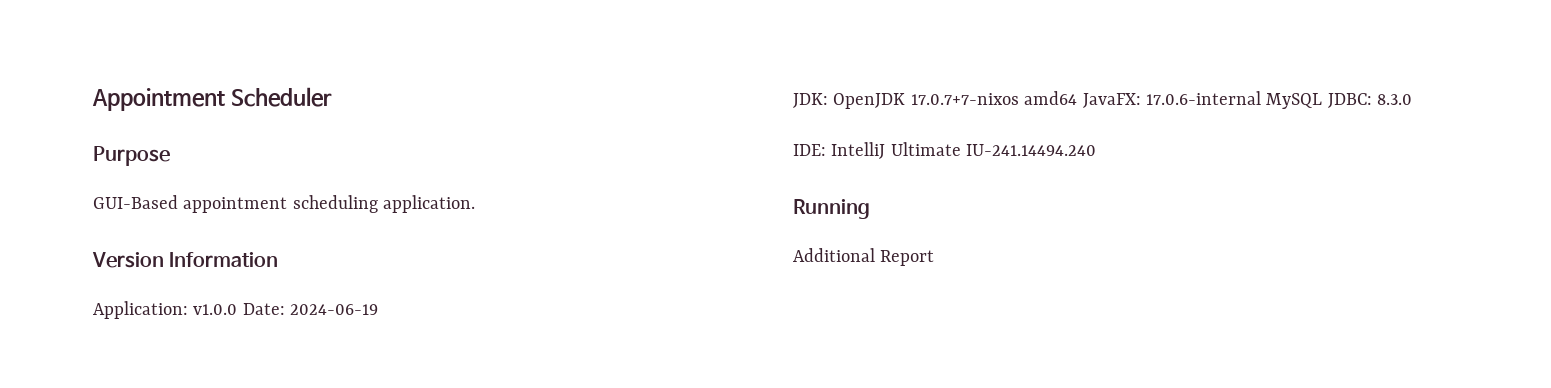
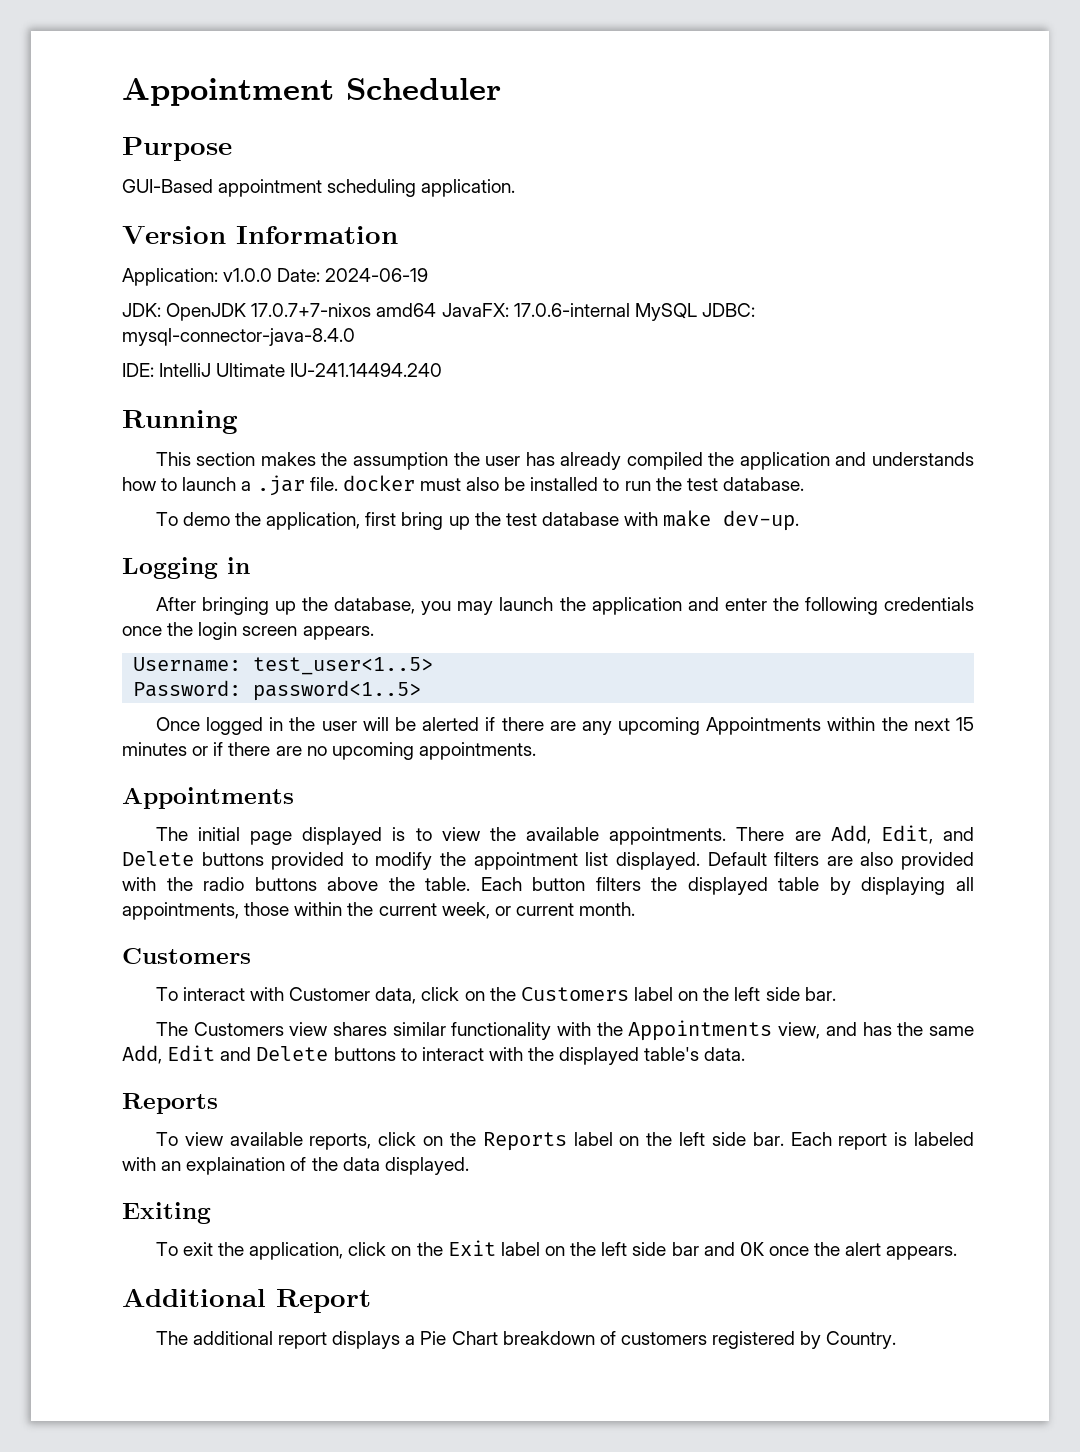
- JDK: OpenJDK 17.0.7+7-nixos amd64 JavaFX: 17.0.6-internal MySQL JDBC: 8.3.0
+ JDK: OpenJDK 17.0.7+7-nixos amd64 JavaFX: 17.0.6-internal MySQL JDBC: mysql-connector-java-8.4.0
+ This section makes the assumption the user has already compiled the application and understands how to launch a .jar file. docker must also be installed to run the test database.
+ To demo the application, first bring up the test database with make dev-up.
+ Logging in
+ After bringing up the database, you may launch the application and enter the following credentials once the login screen appears.
+ Username: test_user<1..5>
+ Password: password<1..5>
+ Once logged in the user will be alerted if there are any upcoming Appointments within the next 15 minutes or if there are no upcoming appointments.
+ Appointments
+ The initial page displayed is to view the available appointments. There are Add, Edit, and Delete buttons provided to modify the appointment list displayed. Default filters are also provided with the radio buttons above the table. Each button filters the displayed table by displaying all appointments, those within the current week, or current month.
+ Customers
+ To interact with Customer data, click on the Customers label on the left side bar.
+ The Customers view shares similar functionality with the Appointments view, and has the same Add, Edit and Delete buttons to interact with the displayed table's data.
+ Reports
+ To view available reports, click on the Reports label on the left side bar. Each report is labeled with an explaination of the data displayed.
+ Exiting
+ To exit the application, click on the Exit label on the left side bar and OK once the alert appears.
  Additional Report
+ The additional report displays a Pie Chart breakdown of customers registered by Country.

